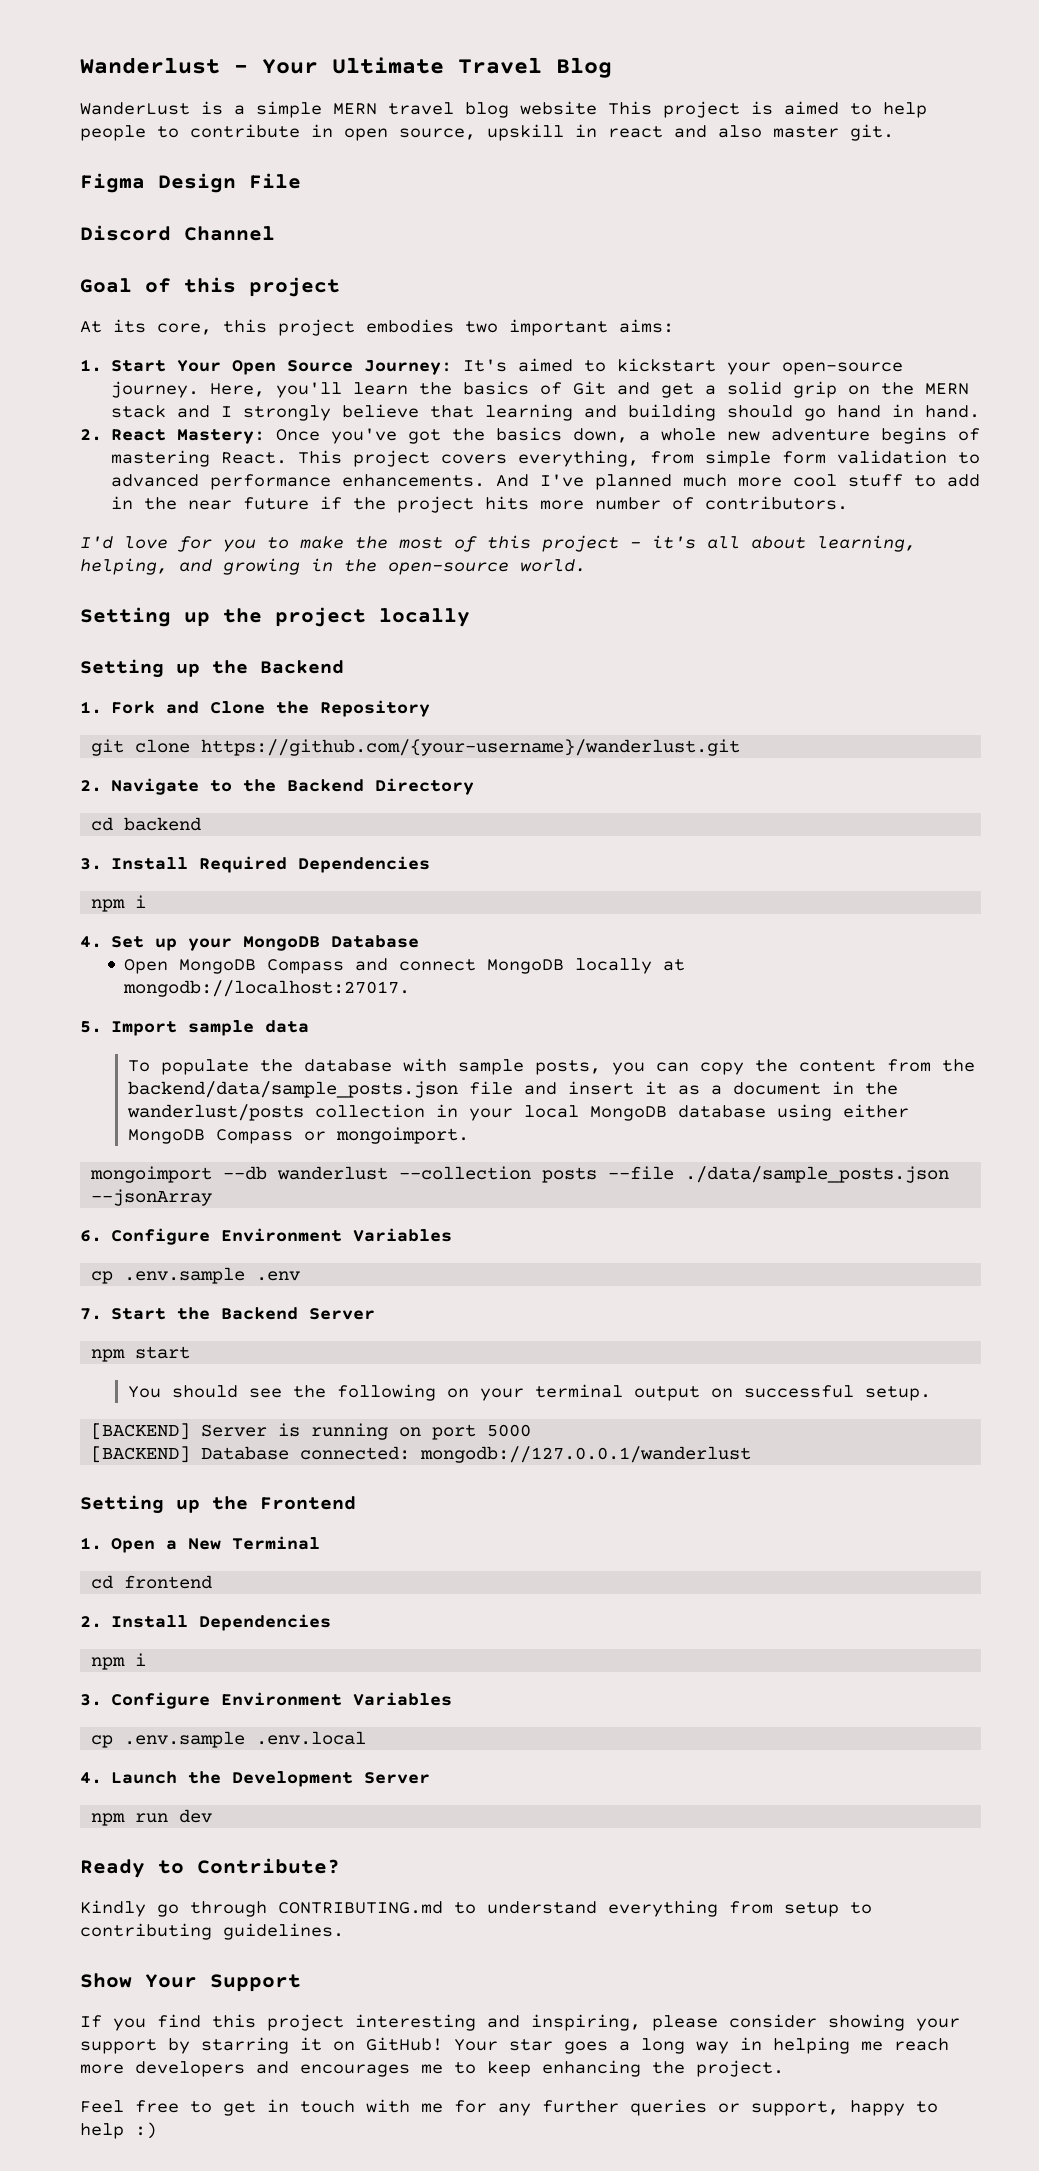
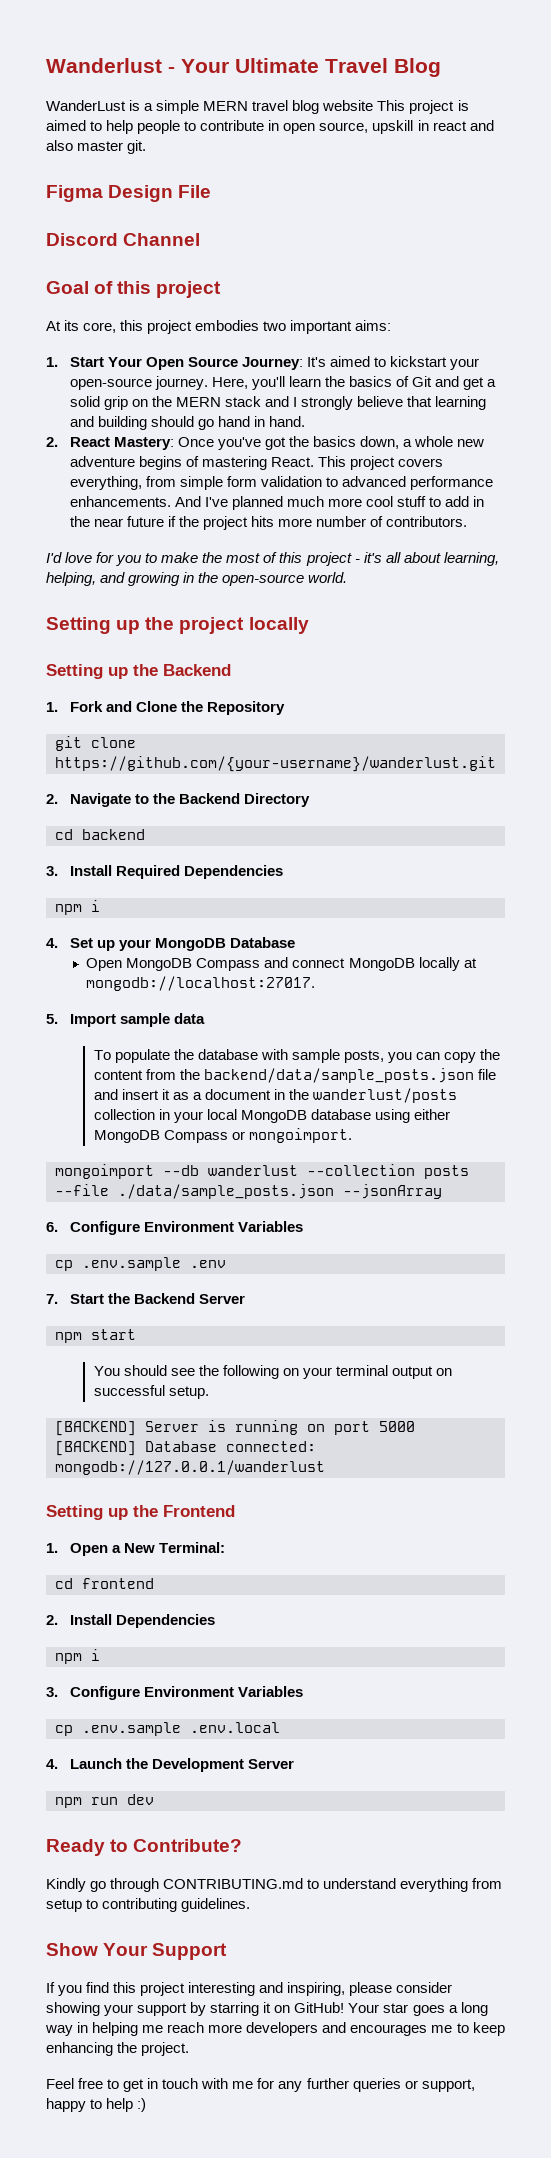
- 1. Open a New Terminal
+ 1. Open a New Terminal:

